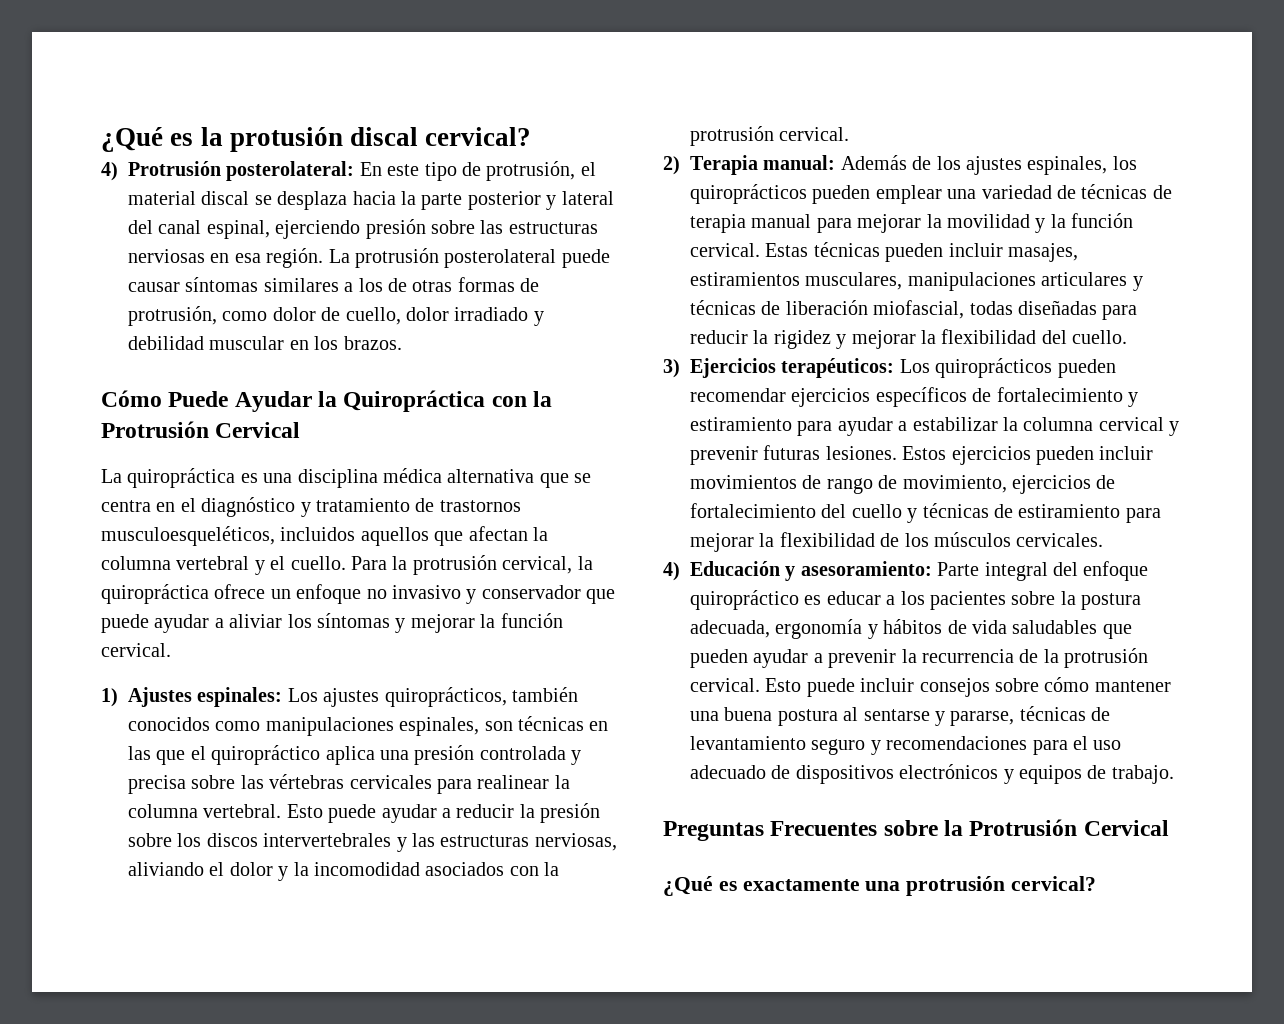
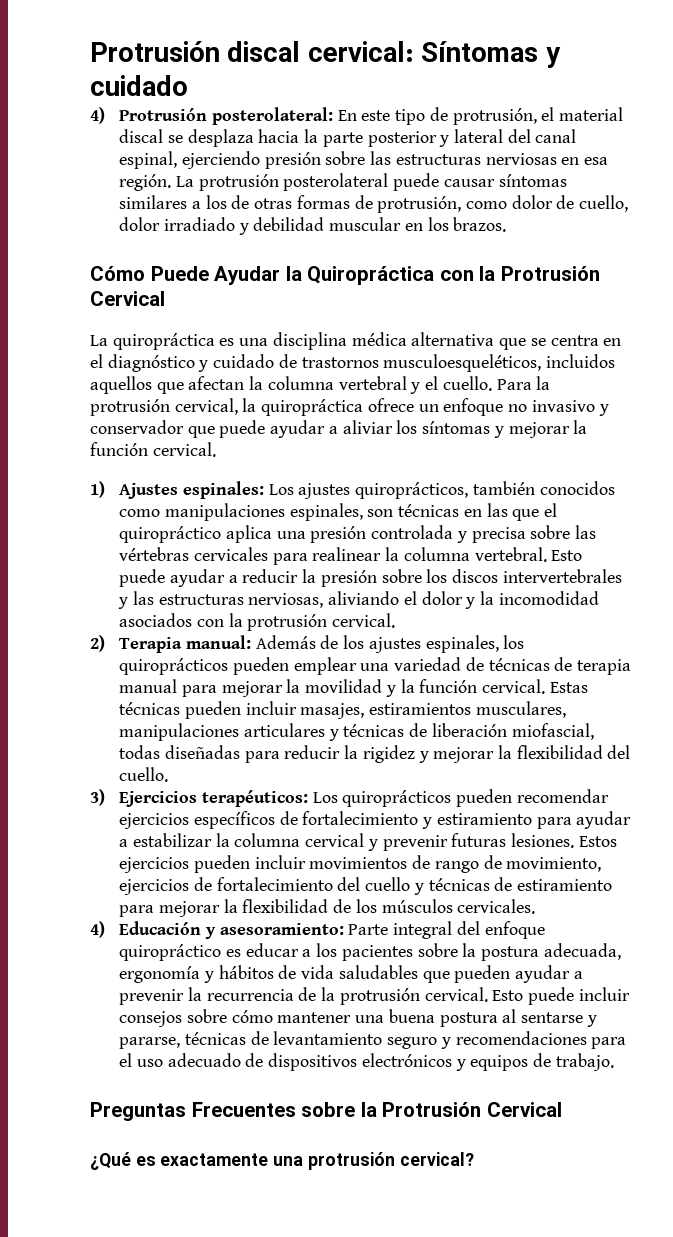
- ¿Qué es la protusión discal cervical?
+ Protrusión discal cervical: Síntomas y cuidado
- La quiropráctica es una disciplina médica alternativa que se centra en el diagnóstico y tratamiento de trastornos musculoesqueléticos, incluidos aquellos que afectan la columna vertebral y el cuello.
+ La quiropráctica es una disciplina médica alternativa que se centra en el diagnóstico y cuidado de trastornos musculoesqueléticos, incluidos aquellos que afectan la columna vertebral y el cuello.

